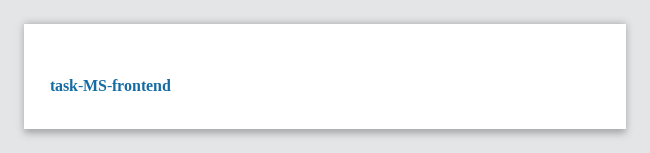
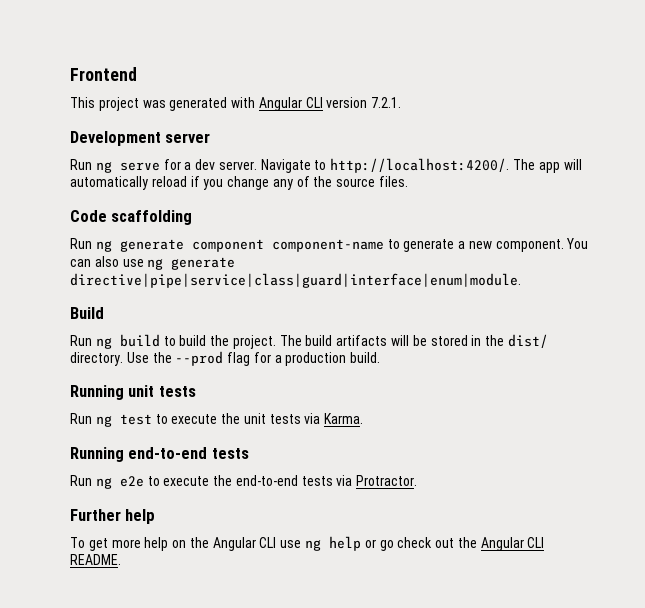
- task-MS-frontend
+ Frontend
+ This project was generated with Angular CLI version 7.2.1.
+ Development server
+ Run ng serve for a dev server. Navigate to http://localhost:4200/. The app will automatically reload if you change any of the source files.
+ Code scaffolding
+ Run ng generate component component-name to generate a new component. You can also use ng generate directive|pipe|service|class|guard|interface|enum|module.
+ Build
+ Run ng build to build the project. The build artifacts will be stored in the dist/ directory. Use the --prod flag for a production build.
+ Running unit tests
+ Run ng test to execute the unit tests via Karma.
+ Running end-to-end tests
+ Run ng e2e to execute the end-to-end tests via Protractor.
+ Further help
+ To get more help on the Angular CLI use ng help or go check out the Angular CLI README.

